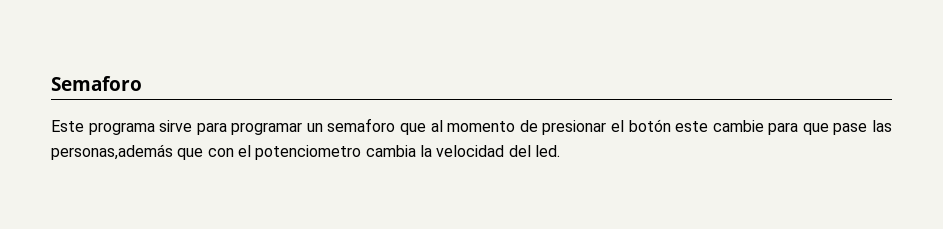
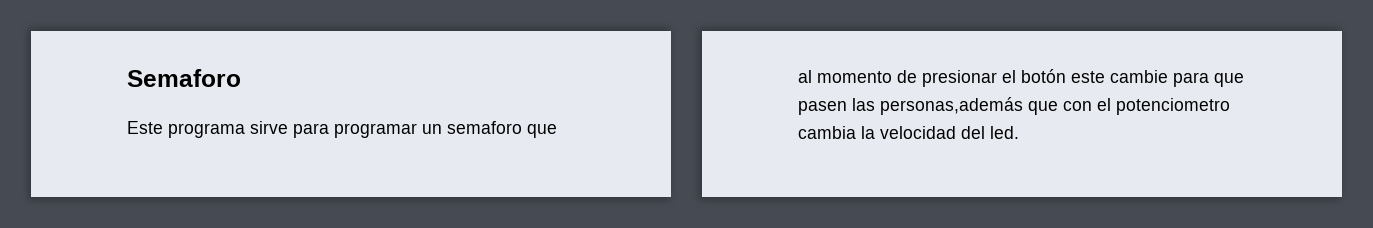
- Este programa sirve para programar un semaforo que al momento de presionar el botón este cambie para que pase las personas,además que con el potenciometro cambia la velocidad del led.
+ Este programa sirve para programar un semaforo que al momento de presionar el botón este cambie para que pasen las personas,además que con el potenciometro cambia la velocidad del led.

